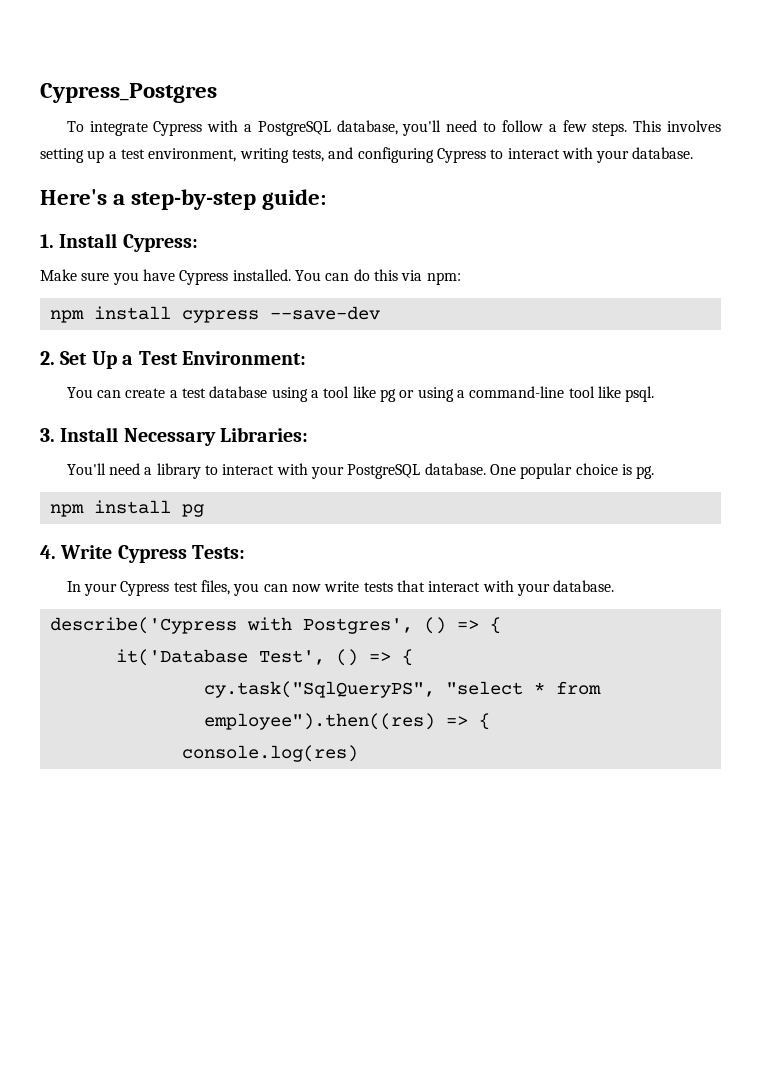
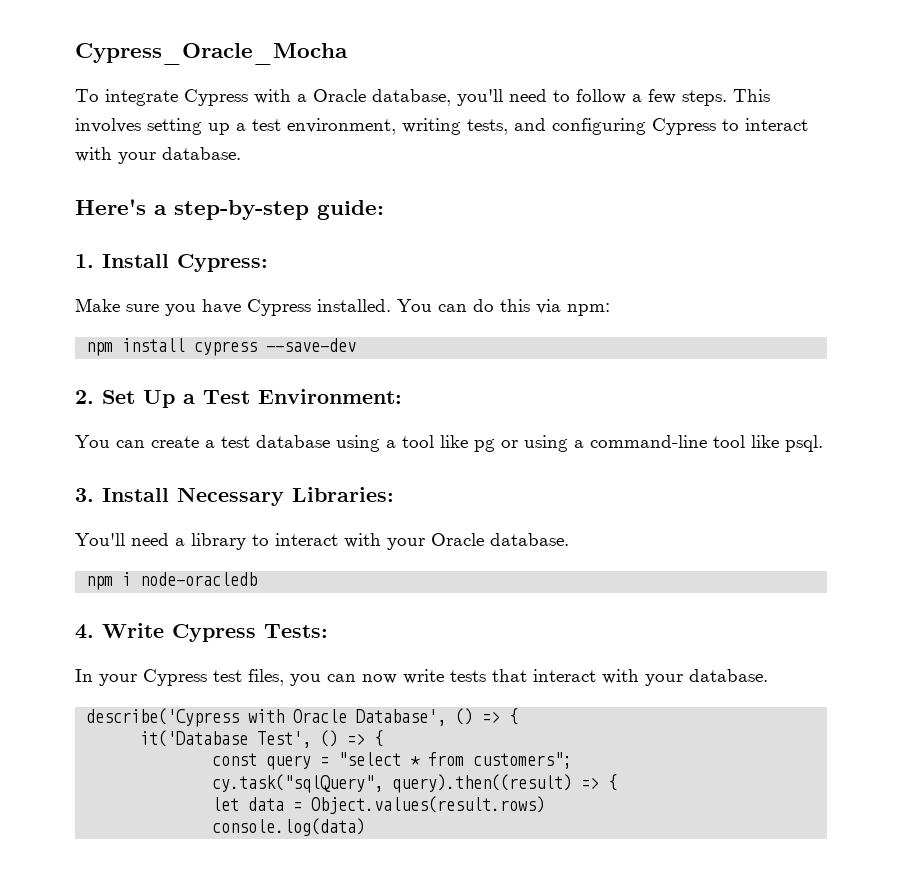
- Cypress_Postgres
+ Cypress_Oracle_Mocha
- To integrate Cypress with a PostgreSQL database, you'll need to follow a few steps.
+ To integrate Cypress with a Oracle database, you'll need to follow a few steps.
- You'll need a library to interact with your PostgreSQL database. One popular choice is pg.
- npm install pg
+ You'll need a library to interact with your Oracle database.
+ npm i node-oracledb
- describe('Cypress with Postgres', () => {
+ describe('Cypress with Oracle Database', () => {
- cy.task("SqlQueryPS", "select * from employee").then((res) => {
- console.log(res)
+ const query = "select * from customers";
+ cy.task("sqlQuery", query).then((result) => {
+ let data = Object.values(result.rows)
+ console.log(data)

